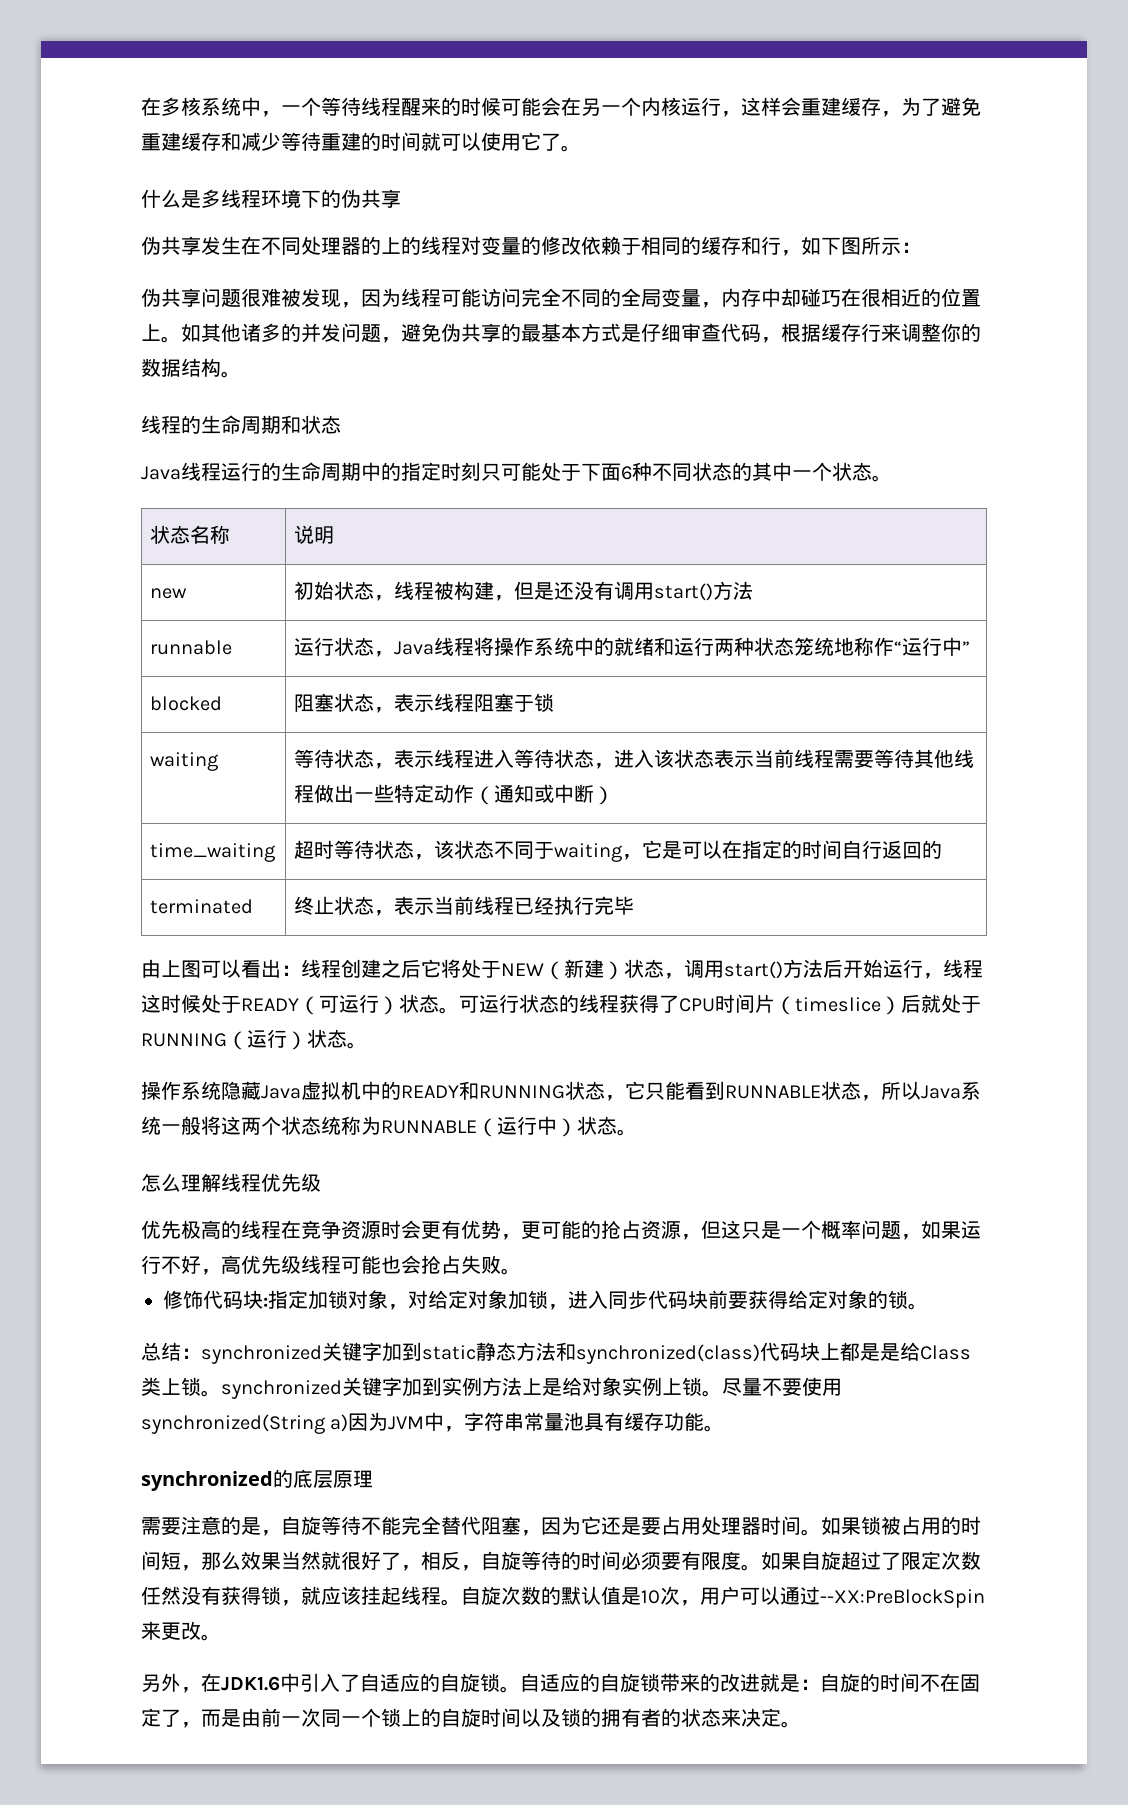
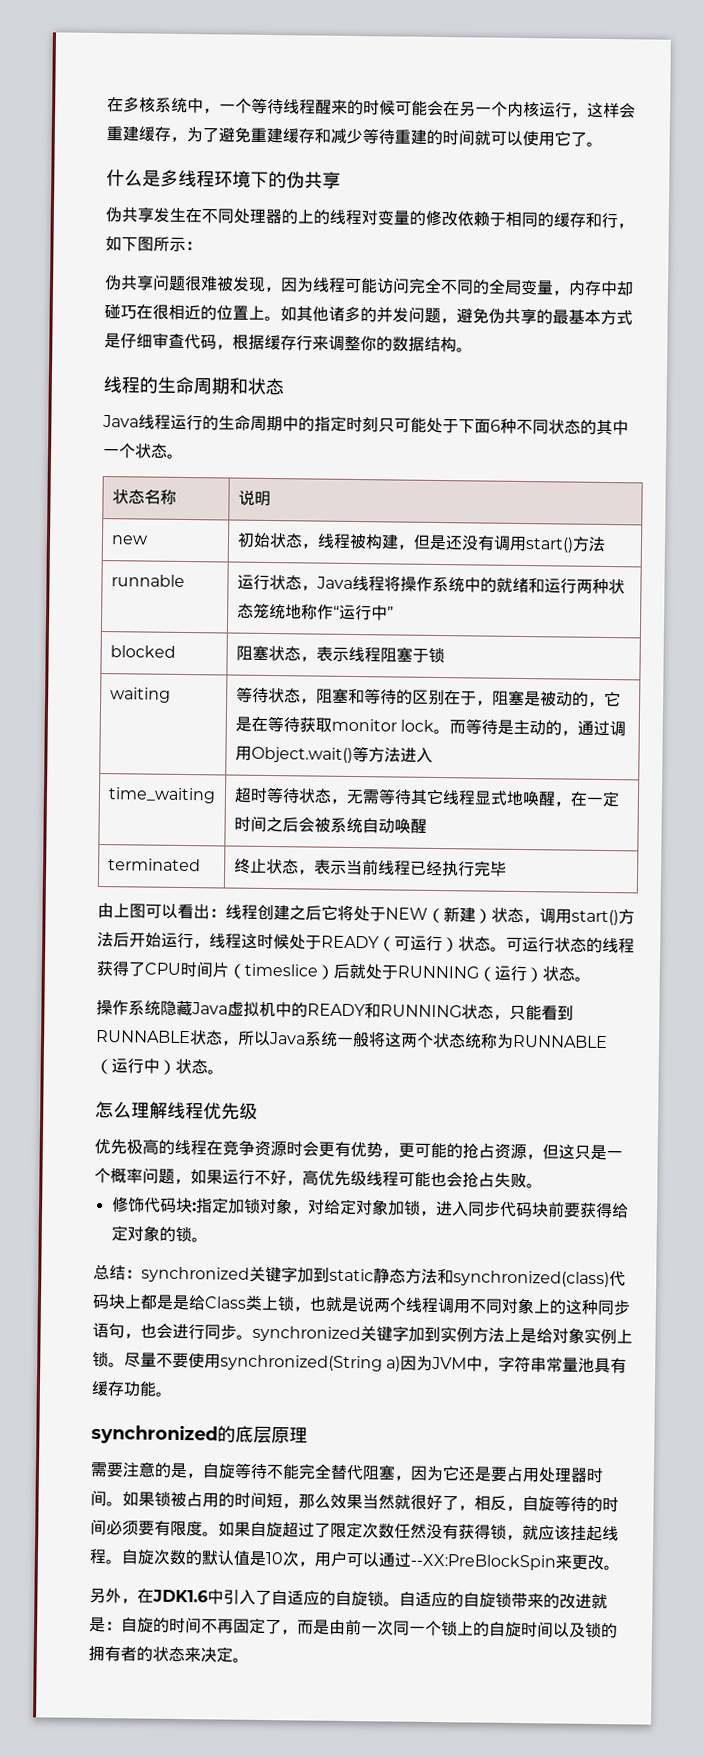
- waiting | 等待状态，表示线程进入等待状态，进入该状态表示当前线程需要等待其他线程做出一些特定动作（通知或中断）
+ waiting | 等待状态，阻塞和等待的区别在于，阻塞是被动的，它是在等待获取monitor lock。而等待是主动的，通过调用Object.wait()等方法进入
- time_waiting | 超时等待状态，该状态不同于waiting，它是可以在指定的时间自行返回的
+ time_waiting | 超时等待状态，无需等待其它线程显式地唤醒，在一定时间之后会被系统自动唤醒
- 操作系统隐藏Java虚拟机中的READY和RUNNING状态，它只能看到RUNNABLE状态，所以Java系统一般将这两个状态统称为RUNNABLE（运行中）状态。
+ 操作系统隐藏Java虚拟机中的READY和RUNNING状态，只能看到RUNNABLE状态，所以Java系统一般将这两个状态统称为RUNNABLE（运行中）状态。
- 总结：synchronized关键字加到static静态方法和synchronized(class)代码块上都是是给Class类上锁。synchronized关键字加到实例方法上是给对象实例上锁。
+ 总结：synchronized关键字加到static静态方法和synchronized(class)代码块上都是是给Class类上锁，也就是说两个线程调用不同对象上的这种同步语句，也会进行同步。synchronized关键字加到实例方法上是给对象实例上锁。
- 自适应的自旋锁带来的改进就是：自旋的时间不在固定了，而是由前一次同一个锁上的自旋时间以及锁的拥有者的状态来决定。
+ 自适应的自旋锁带来的改进就是：自旋的时间不再固定了，而是由前一次同一个锁上的自旋时间以及锁的拥有者的状态来决定。

